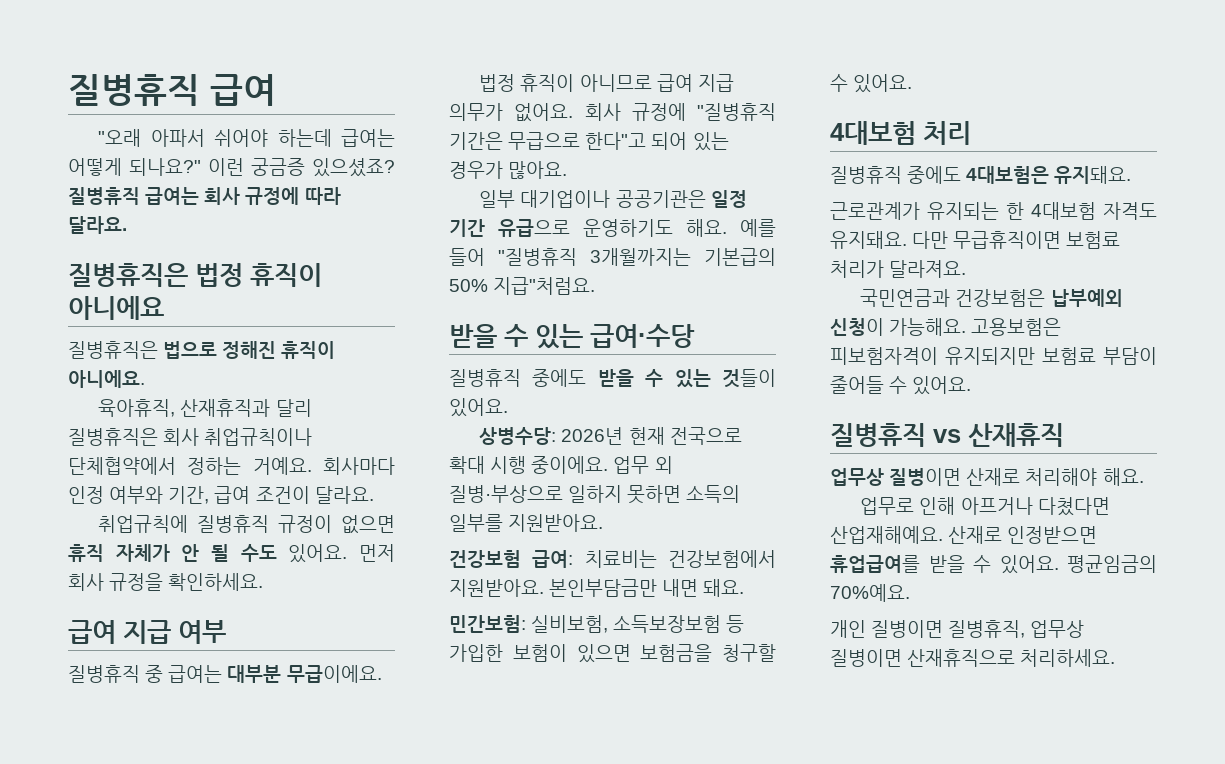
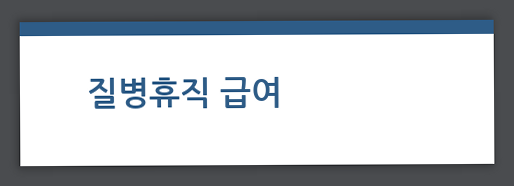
- "오래 아파서 쉬어야 하는데 급여는 어떻게 되나요?" 이런 궁금증 있으셨죠? 질병휴직 급여는 회사 규정에 따라 달라요.
- 질병휴직은 법정 휴직이 아니에요
- 질병휴직은 법으로 정해진 휴직이 아니에요.
- 육아휴직, 산재휴직과 달리 질병휴직은 회사 취업규칙이나 단체협약에서 정하는 거예요. 회사마다 인정 여부와 기간, 급여 조건이 달라요.
- 취업규칙에 질병휴직 규정이 없으면 휴직 자체가 안 될 수도 있어요. 먼저 회사 규정을 확인하세요.
- 급여 지급 여부
- 질병휴직 중 급여는 대부분 무급이에요.
- 법정 휴직이 아니므로 급여 지급 의무가 없어요. 회사 규정에 "질병휴직 기간은 무급으로 한다"고 되어 있는 경우가 많아요.
- 일부 대기업이나 공공기관은 일정 기간 유급으로 운영하기도 해요. 예를 들어 "질병휴직 3개월까지는 기본급의 50% 지급"처럼요.
- 받을 수 있는 급여·수당
- 질병휴직 중에도 받을 수 있는 것들이 있어요.
- 상병수당: 2026년 현재 전국으로 확대 시행 중이에요. 업무 외 질병·부상으로 일하지 못하면 소득의 일부를 지원받아요.
- 건강보험 급여: 치료비는 건강보험에서 지원받아요. 본인부담금만 내면 돼요.
- 민간보험: 실비보험, 소득보장보험 등 가입한 보험이 있으면 보험금을 청구할 수 있어요.
- 4대보험 처리
- 질병휴직 중에도 4대보험은 유지돼요.
- 근로관계가 유지되는 한 4대보험 자격도 유지돼요. 다만 무급휴직이면 보험료 처리가 달라져요.
- 국민연금과 건강보험은 납부예외 신청이 가능해요. 고용보험은 피보험자격이 유지되지만 보험료 부담이 줄어들 수 있어요.
- 질병휴직 vs 산재휴직
- 업무상 질병이면 산재로 처리해야 해요.
- 업무로 인해 아프거나 다쳤다면 산업재해예요. 산재로 인정받으면 휴업급여를 받을 수 있어요. 평균임금의 70%예요.
- 개인 질병이면 질병휴직, 업무상 질병이면 산재휴직으로 처리하세요.

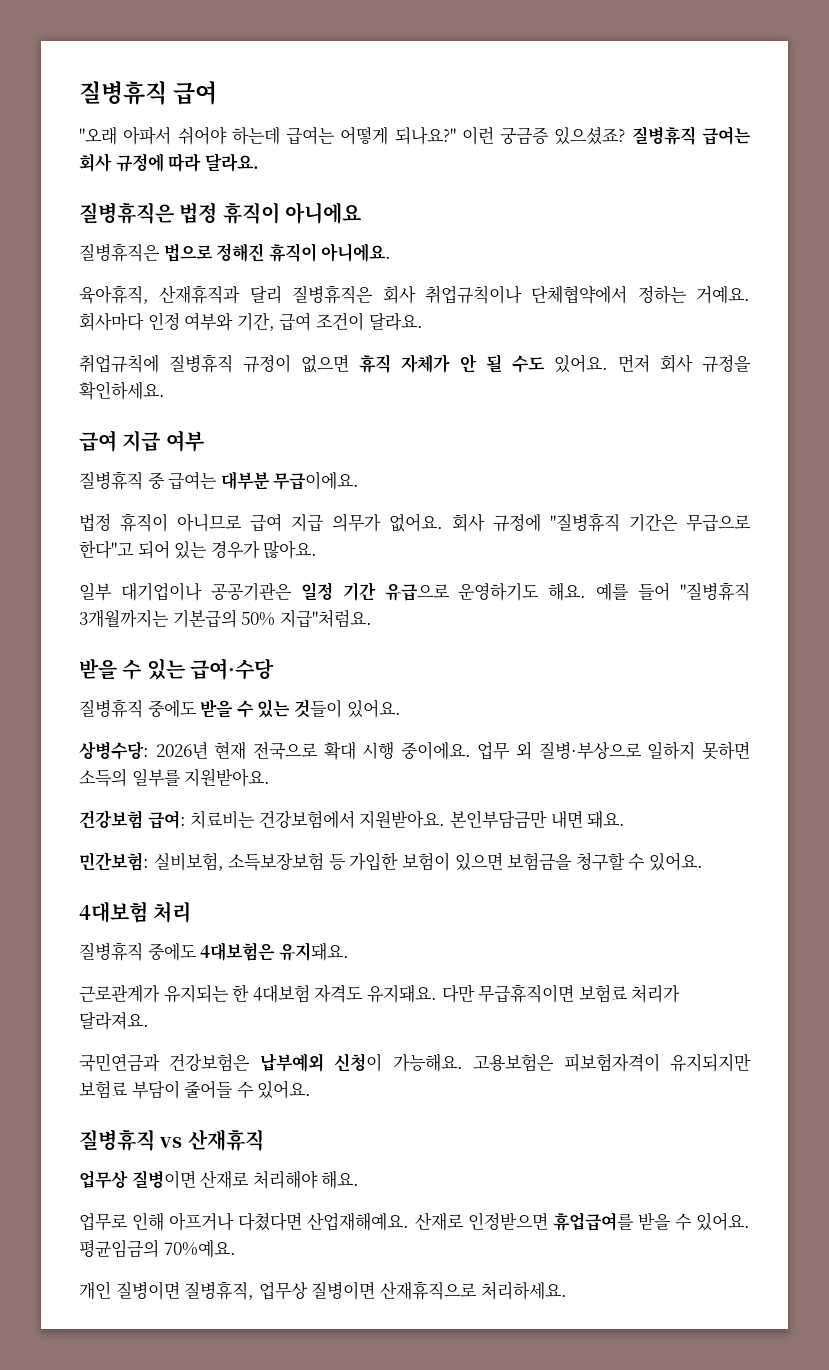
+ "오래 아파서 쉬어야 하는데 급여는 어떻게 되나요?" 이런 궁금증 있으셨죠? 질병휴직 급여는 회사 규정에 따라 달라요.
+ 질병휴직은 법정 휴직이 아니에요
+ 질병휴직은 법으로 정해진 휴직이 아니에요.
+ 육아휴직, 산재휴직과 달리 질병휴직은 회사 취업규칙이나 단체협약에서 정하는 거예요. 회사마다 인정 여부와 기간, 급여 조건이 달라요.
+ 취업규칙에 질병휴직 규정이 없으면 휴직 자체가 안 될 수도 있어요. 먼저 회사 규정을 확인하세요.
+ 급여 지급 여부
+ 질병휴직 중 급여는 대부분 무급이에요.
+ 법정 휴직이 아니므로 급여 지급 의무가 없어요. 회사 규정에 "질병휴직 기간은 무급으로 한다"고 되어 있는 경우가 많아요.
+ 일부 대기업이나 공공기관은 일정 기간 유급으로 운영하기도 해요. 예를 들어 "질병휴직 3개월까지는 기본급의 50% 지급"처럼요.
+ 받을 수 있는 급여·수당
+ 질병휴직 중에도 받을 수 있는 것들이 있어요.
+ 상병수당: 2026년 현재 전국으로 확대 시행 중이에요. 업무 외 질병·부상으로 일하지 못하면 소득의 일부를 지원받아요.
+ 건강보험 급여: 치료비는 건강보험에서 지원받아요. 본인부담금만 내면 돼요.
+ 민간보험: 실비보험, 소득보장보험 등 가입한 보험이 있으면 보험금을 청구할 수 있어요.
+ 4대보험 처리
+ 질병휴직 중에도 4대보험은 유지돼요.
+ 근로관계가 유지되는 한 4대보험 자격도 유지돼요. 다만 무급휴직이면 보험료 처리가 달라져요.
+ 국민연금과 건강보험은 납부예외 신청이 가능해요. 고용보험은 피보험자격이 유지되지만 보험료 부담이 줄어들 수 있어요.
+ 질병휴직 vs 산재휴직
+ 업무상 질병이면 산재로 처리해야 해요.
+ 업무로 인해 아프거나 다쳤다면 산업재해예요. 산재로 인정받으면 휴업급여를 받을 수 있어요. 평균임금의 70%예요.
+ 개인 질병이면 질병휴직, 업무상 질병이면 산재휴직으로 처리하세요.

